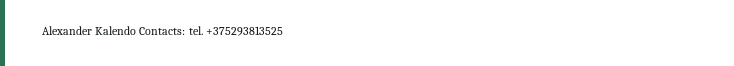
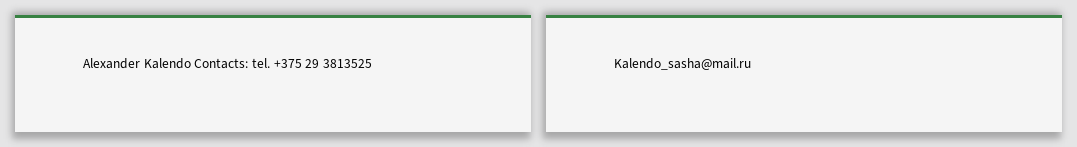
- +375293813525
+ +375 29 3813525 Kalendo_sasha@mail.ru

